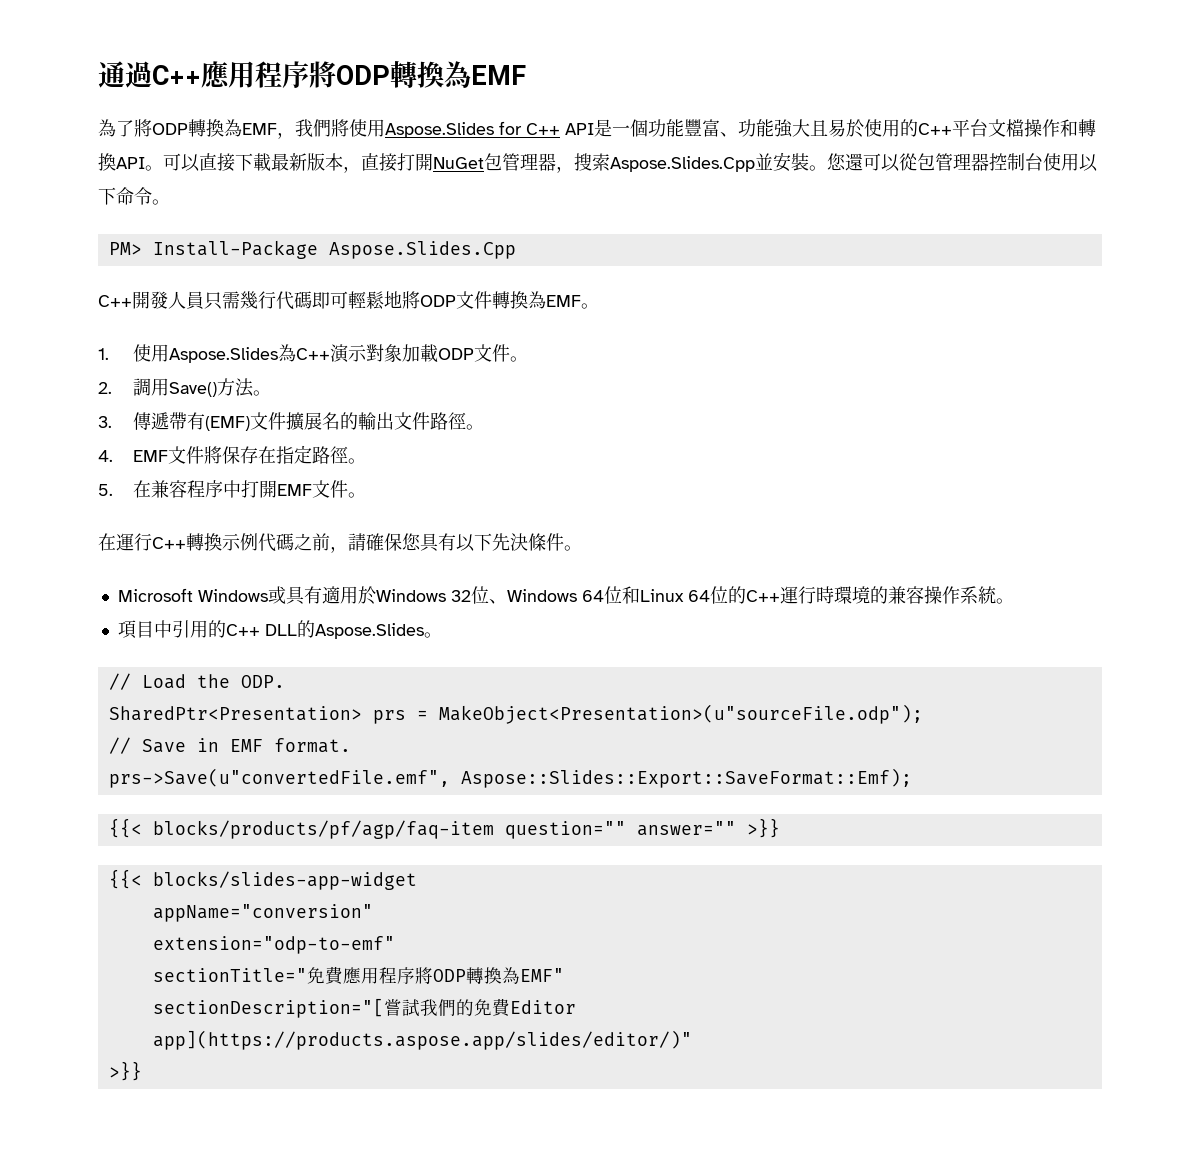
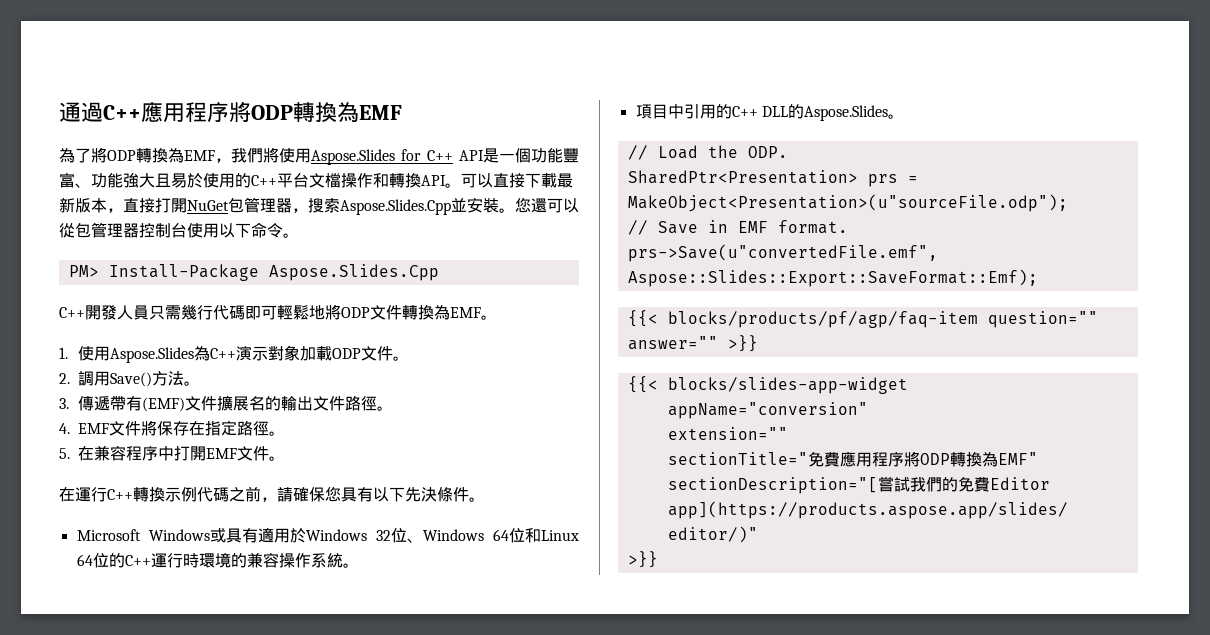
- extension="odp-to-emf"
+ extension=""

